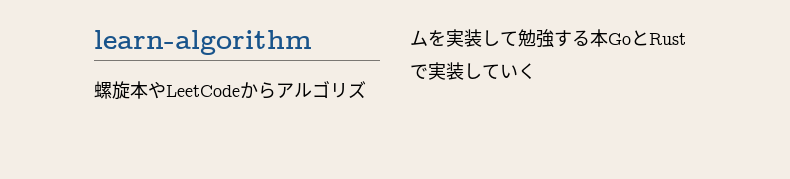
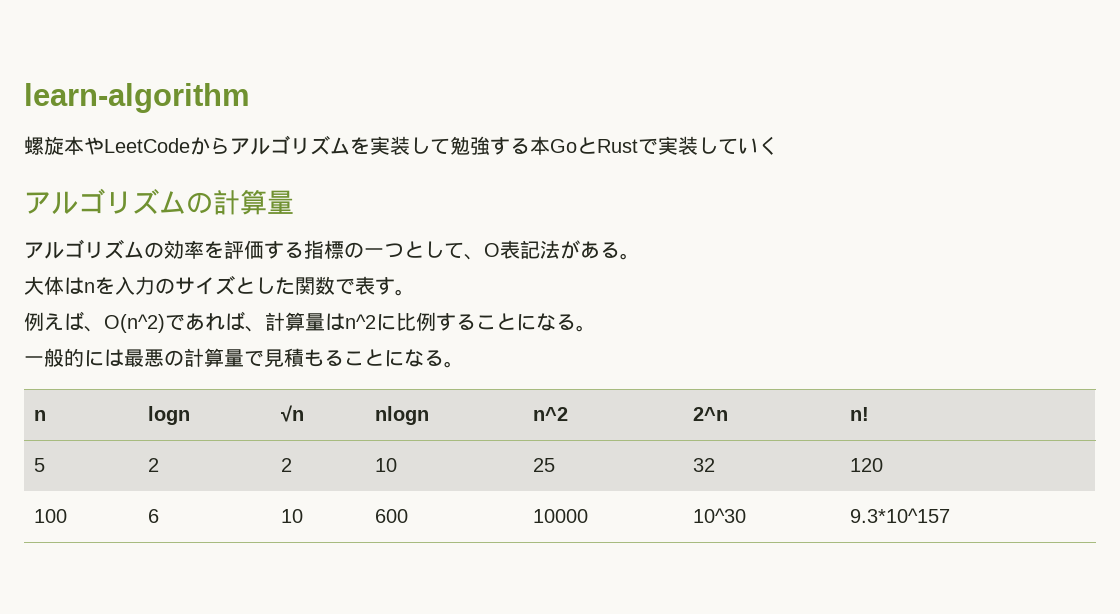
+ アルゴリズムの計算量
+ アルゴリズムの効率を評価する指標の一つとして、O表記法がある。
+ 大体はnを入力のサイズとした関数で表す。
+ 例えば、O(n^2)であれば、計算量はn^2に比例することになる。
+ 一般的には最悪の計算量で見積もることになる。
+ n | logn | √n | nlogn | n^2 | 2^n | n!
+ 5 | 2 | 2 | 10 | 25 | 32 | 120
+ 100 | 6 | 10 | 600 | 10000 | 10^30 | 9.3*10^157

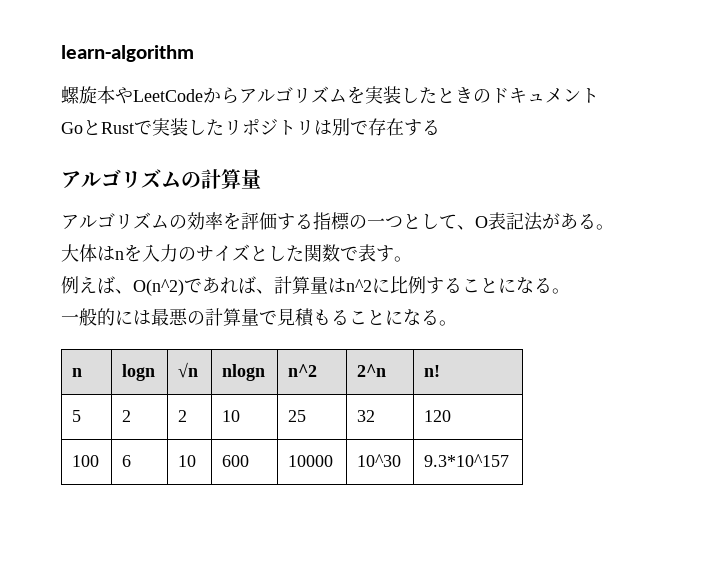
- 螺旋本やLeetCodeからアルゴリズムを実装して勉強する本GoとRustで実装していく
+ 螺旋本やLeetCodeからアルゴリズムを実装したときのドキュメント
+ GoとRustで実装したリポジトリは別で存在する

